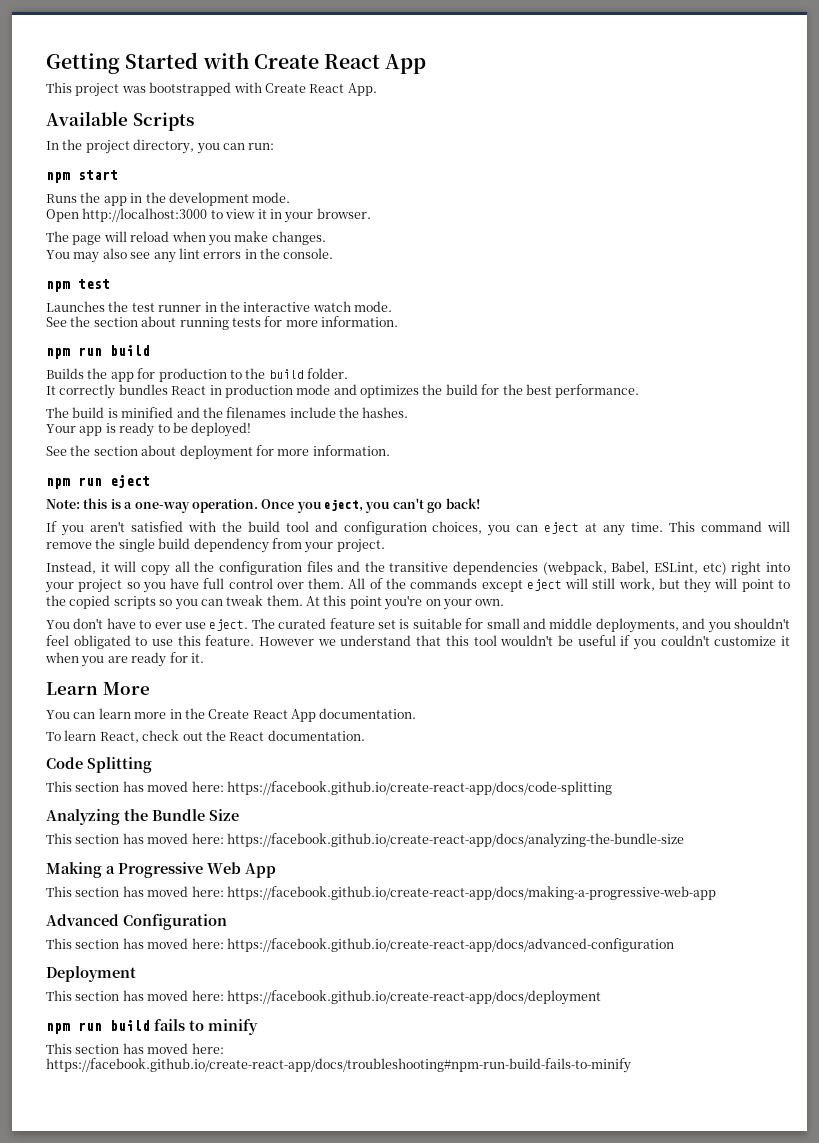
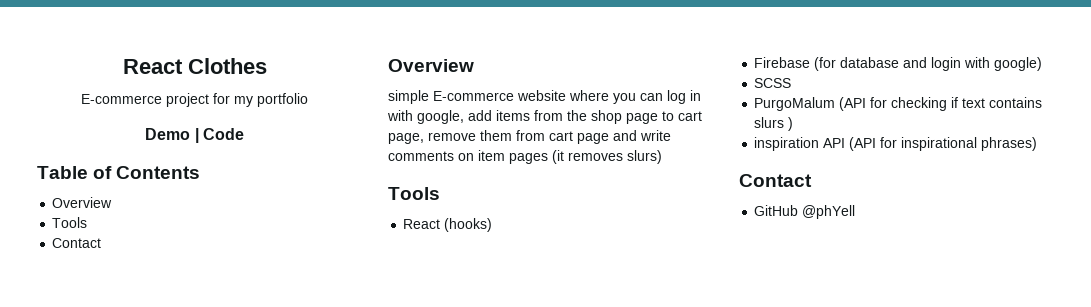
- Getting Started with Create React App
- This project was bootstrapped with Create React App.
- Available Scripts
- In the project directory, you can run:
- npm start
- Runs the app in the development mode.
- Open http://localhost:3000 to view it in your browser.
- The page will reload when you make changes.
- You may also see any lint errors in the console.
- npm test
- Launches the test runner in the interactive watch mode.
- See the section about running tests for more information.
- npm run build
- Builds the app for production to the build folder.
- It correctly bundles React in production mode and optimizes the build for the best performance.
- The build is minified and the filenames include the hashes.
- Your app is ready to be deployed!
- See the section about deployment for more information.
- npm run eject
- Note: this is a one-way operation. Once you eject, you can't go back!
- If you aren't satisfied with the build tool and configuration choices, you can eject at any time. This command will remove the single build dependency from your project.
- Instead, it will copy all the configuration files and the transitive dependencies (webpack, Babel, ESLint, etc) right into your project so you have full control over them. All of the commands except eject will still work, but they will point to the copied scripts so you can tweak them. At this point you're on your own.
- You don't have to ever use eject. The curated feature set is suitable for small and middle deployments, and you shouldn't feel obligated to use this feature. However we understand that this tool wouldn't be useful if you couldn't customize it when you are ready for it.
- Learn More
- You can learn more in the Create React App documentation.
- To learn React, check out the React documentation.
- Code Splitting
- This section has moved here: https://facebook.github.io/create-react-app/docs/code-splitting
- Analyzing the Bundle Size
- This section has moved here: https://facebook.github.io/create-react-app/docs/analyzing-the-bundle-size
- Making a Progressive Web App
- This section has moved here: https://facebook.github.io/create-react-app/docs/making-a-progressive-web-app
- Advanced Configuration
- This section has moved here: https://facebook.github.io/create-react-app/docs/advanced-configuration
- Deployment
- This section has moved here: https://facebook.github.io/create-react-app/docs/deployment
- npm run build fails to minify
- This section has moved here: https://facebook.github.io/create-react-app/docs/troubleshooting#npm-run-build-fails-to-minify
+ React Clothes
+ E-commerce project for my portfolio
+ Demo | Code
+ Table of Contents
+ Overview
+ Tools
+ Contact
+ Overview
+ simple E-commerce website where you can log in with google, add items from the shop page to cart page, remove them from cart page and write comments on item pages (it removes slurs)
+ Tools
+ React (hooks)
+ Firebase (for database and login with google)
+ SCSS
+ PurgoMalum (API for checking if text contains slurs )
+ inspiration API (API for inspirational phrases)
+ Contact
+ GitHub @phYell

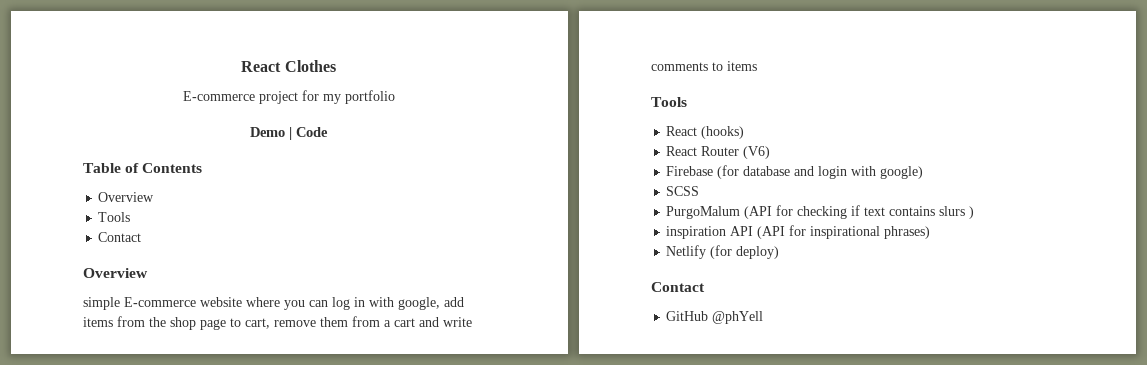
- simple E-commerce website where you can log in with google, add items from the shop page to cart page, remove them from cart page and write comments on item pages (it removes slurs)
+ simple E-commerce website where you can log in with google, add items from the shop page to cart, remove them from a cart and write comments to items
+ React Router (V6)
+ Netlify (for deploy)

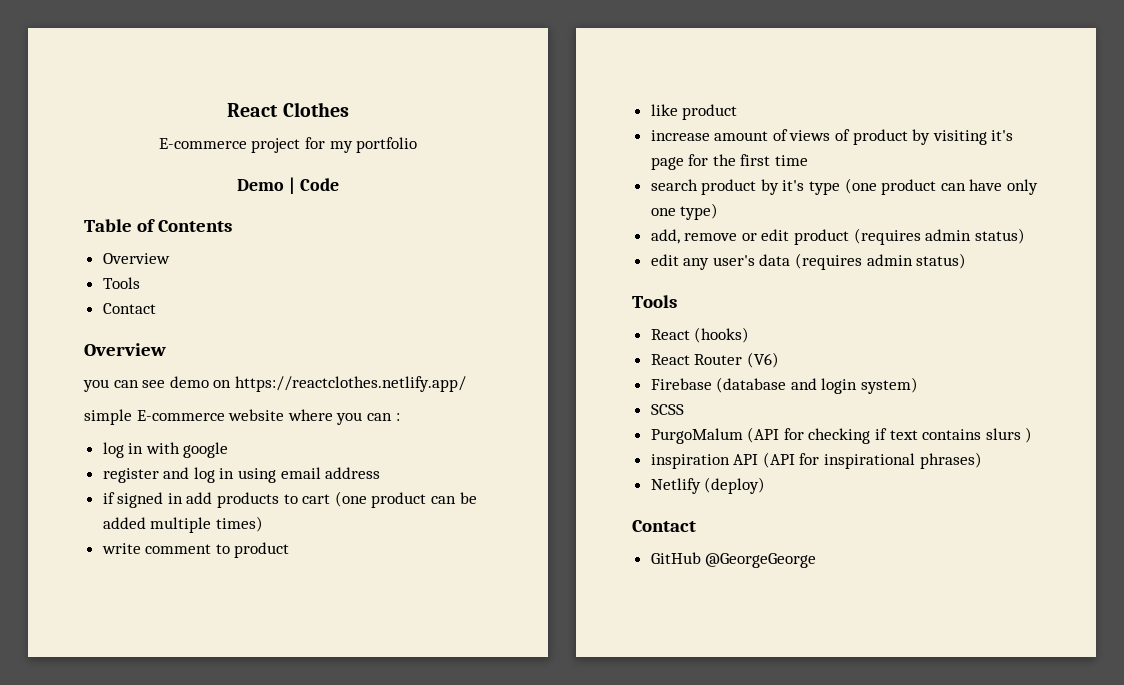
+ you can see demo on https://reactclothes.netlify.app/
- simple E-commerce website where you can log in with google, add items from the shop page to cart, remove them from a cart and write comments to items
+ simple E-commerce website where you can :
+ log in with google
+ register and log in using email address
+ if signed in add products to cart (one product can be added multiple times)
+ write comment to product
+ like product
+ increase amount of views of product by visiting it's page for the first time
+ search product by it's type (one product can have only one type)
+ add, remove or edit product (requires admin status)
+ edit any user's data (requires admin status)
- Firebase (for database and login with google)
+ Firebase (database and login system)
- Netlify (for deploy)
+ Netlify (deploy)
- GitHub @phYell
+ GitHub @GeorgeGeorge

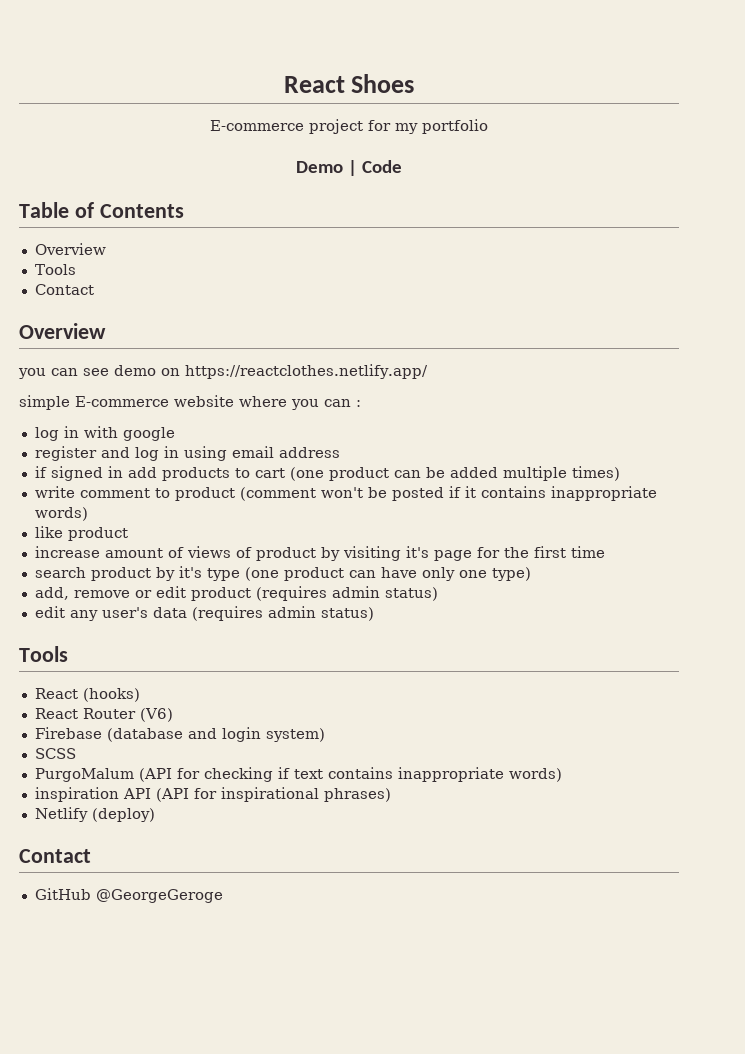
- React Clothes
+ React Shoes
- write comment to product
+ write comment to product (comment won't be posted if it contains inappropriate words)
- PurgoMalum (API for checking if text contains slurs )
+ PurgoMalum (API for checking if text contains inappropriate words)
- GitHub @GeorgeGeorge
+ GitHub @GeorgeGeroge

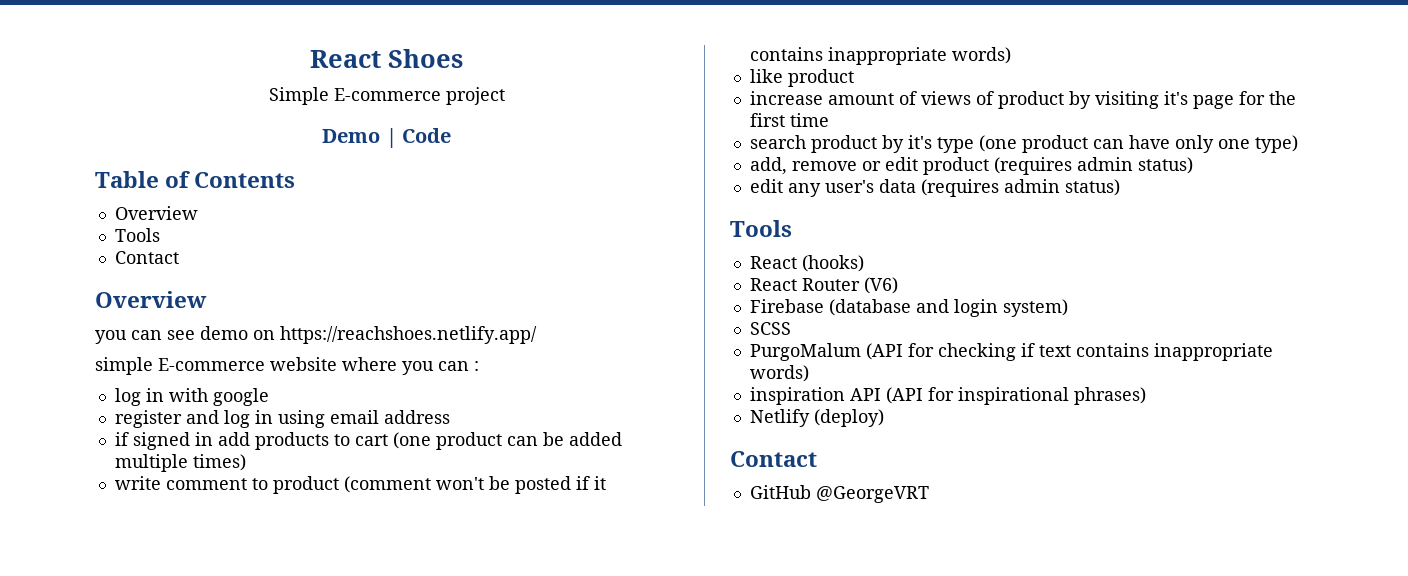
- E-commerce project for my portfolio
+ Simple E-commerce project
- you can see demo on https://reactclothes.netlify.app/
+ you can see demo on https://reachshoes.netlify.app/
- GitHub @GeorgeGeroge
+ GitHub @GeorgeVRT

